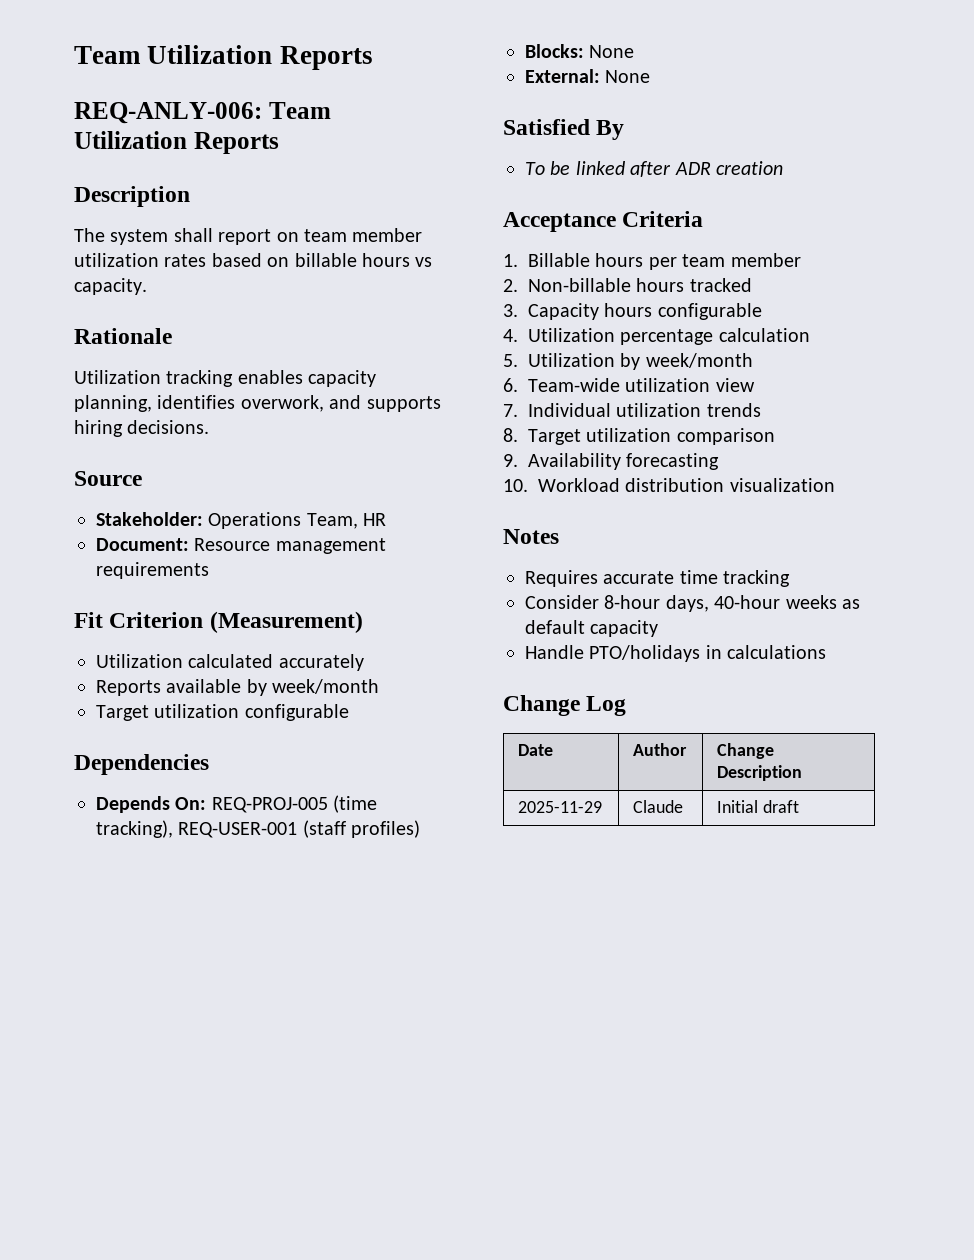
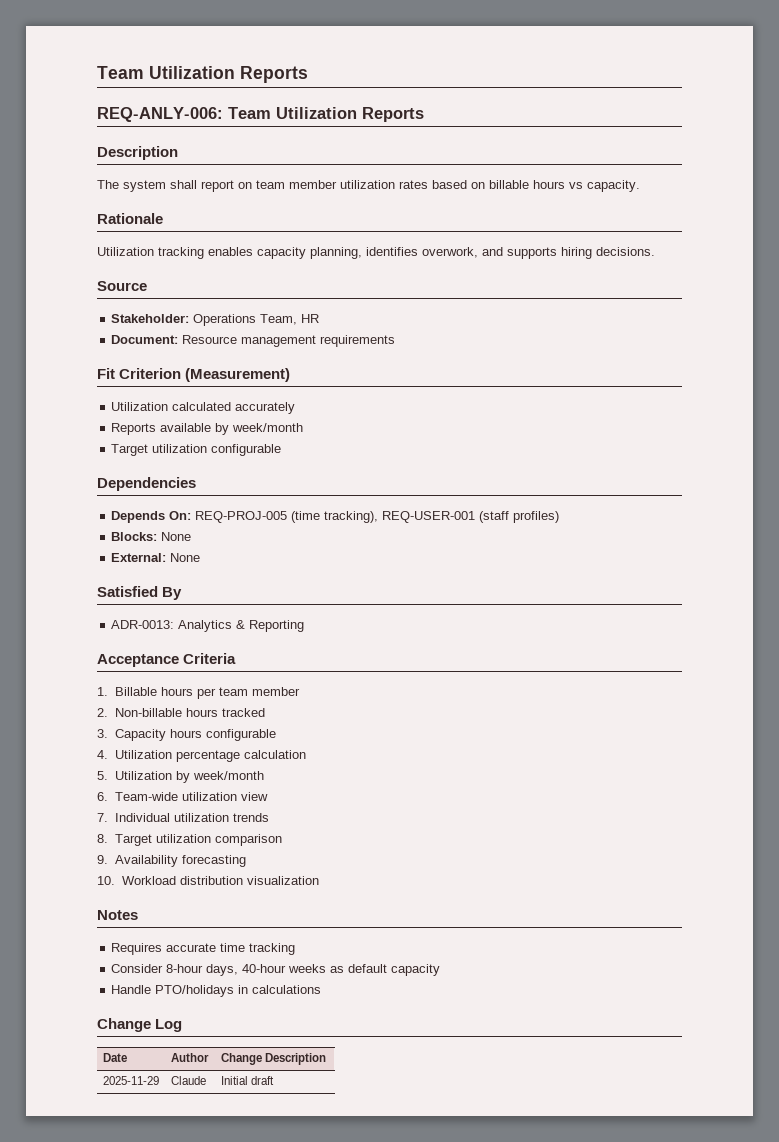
- To be linked after ADR creation
+ ADR-0013: Analytics & Reporting

